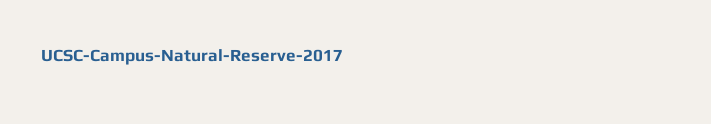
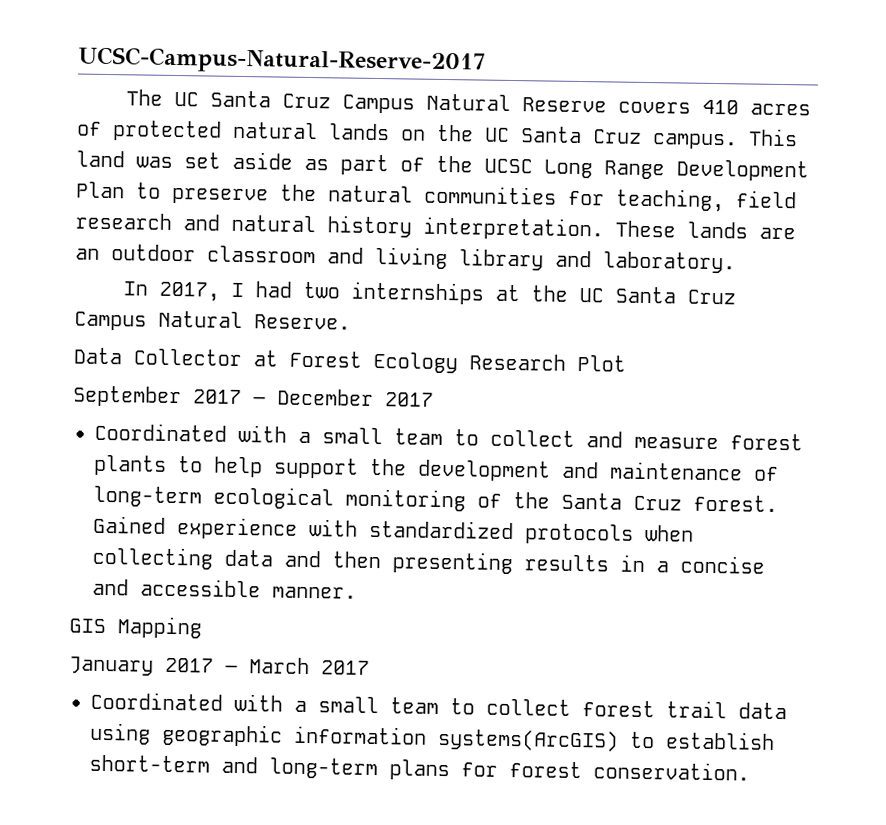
+ The UC Santa Cruz Campus Natural Reserve covers 410 acres of protected natural lands on the UC Santa Cruz campus. This land was set aside as part of the UCSC Long Range Development Plan to preserve the natural communities for teaching, field research and natural history interpretation. These lands are an outdoor classroom and living library and laboratory.
+ In 2017, I had two internships at the UC Santa Cruz Campus Natural Reserve.
+ Data Collector at Forest Ecology Research Plot
+ September 2017 – December 2017
+ Coordinated with a small team to collect and measure forest plants to help support the development and maintenance of long-term ecological monitoring of the Santa Cruz forest. Gained experience with standardized protocols when collecting data and then presenting results in a concise and accessible manner.
+ GIS Mapping
+ January 2017 – March 2017
+ Coordinated with a small team to collect forest trail data using geographic information systems(ArcGIS) to establish short-term and long-term plans for forest conservation.

